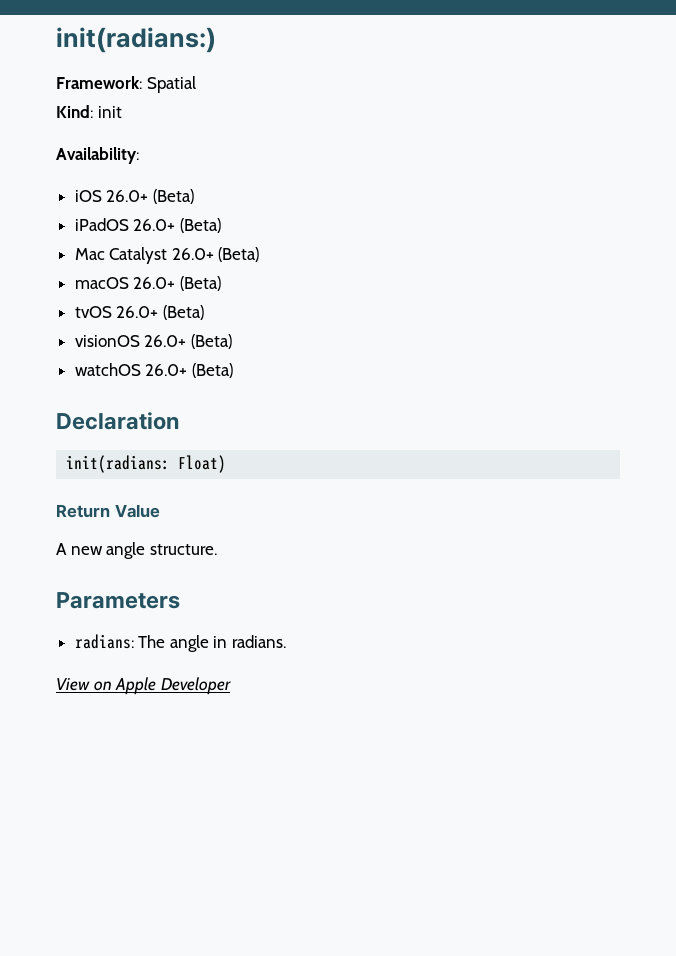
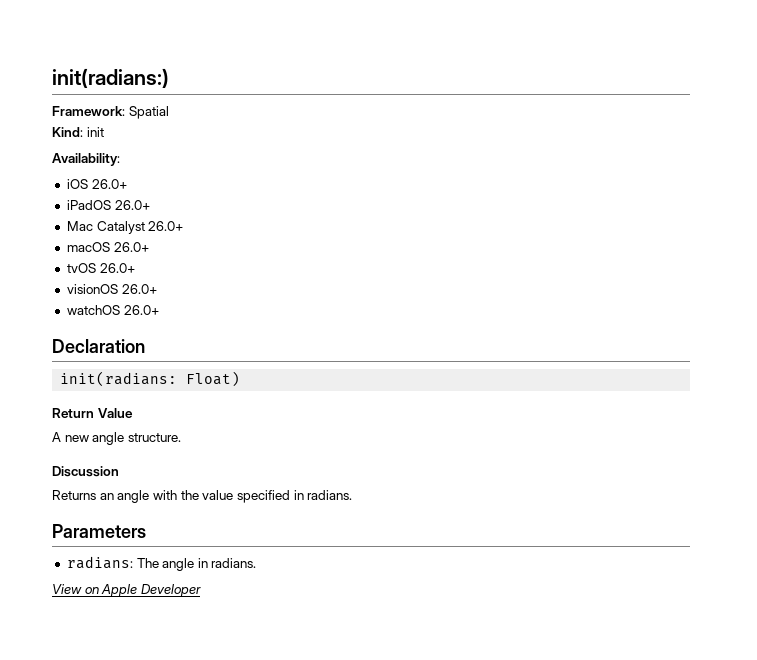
- iOS 26.0+ (Beta)
+ iOS 26.0+
- iPadOS 26.0+ (Beta)
+ iPadOS 26.0+
- Mac Catalyst 26.0+ (Beta)
+ Mac Catalyst 26.0+
- macOS 26.0+ (Beta)
+ macOS 26.0+
- tvOS 26.0+ (Beta)
+ tvOS 26.0+
- visionOS 26.0+ (Beta)
+ visionOS 26.0+
- watchOS 26.0+ (Beta)
+ watchOS 26.0+
+ Discussion
+ Returns an angle with the value specified in radians.

